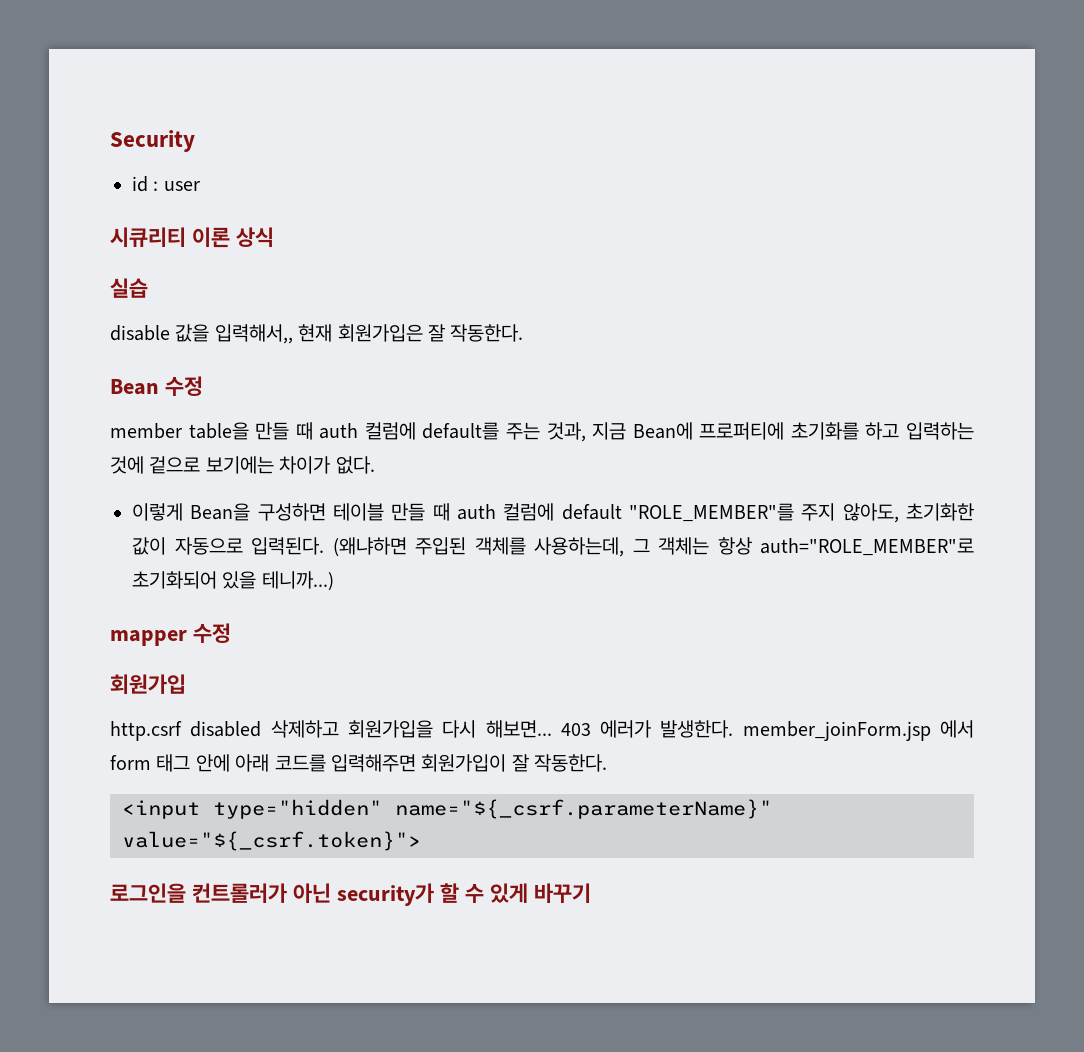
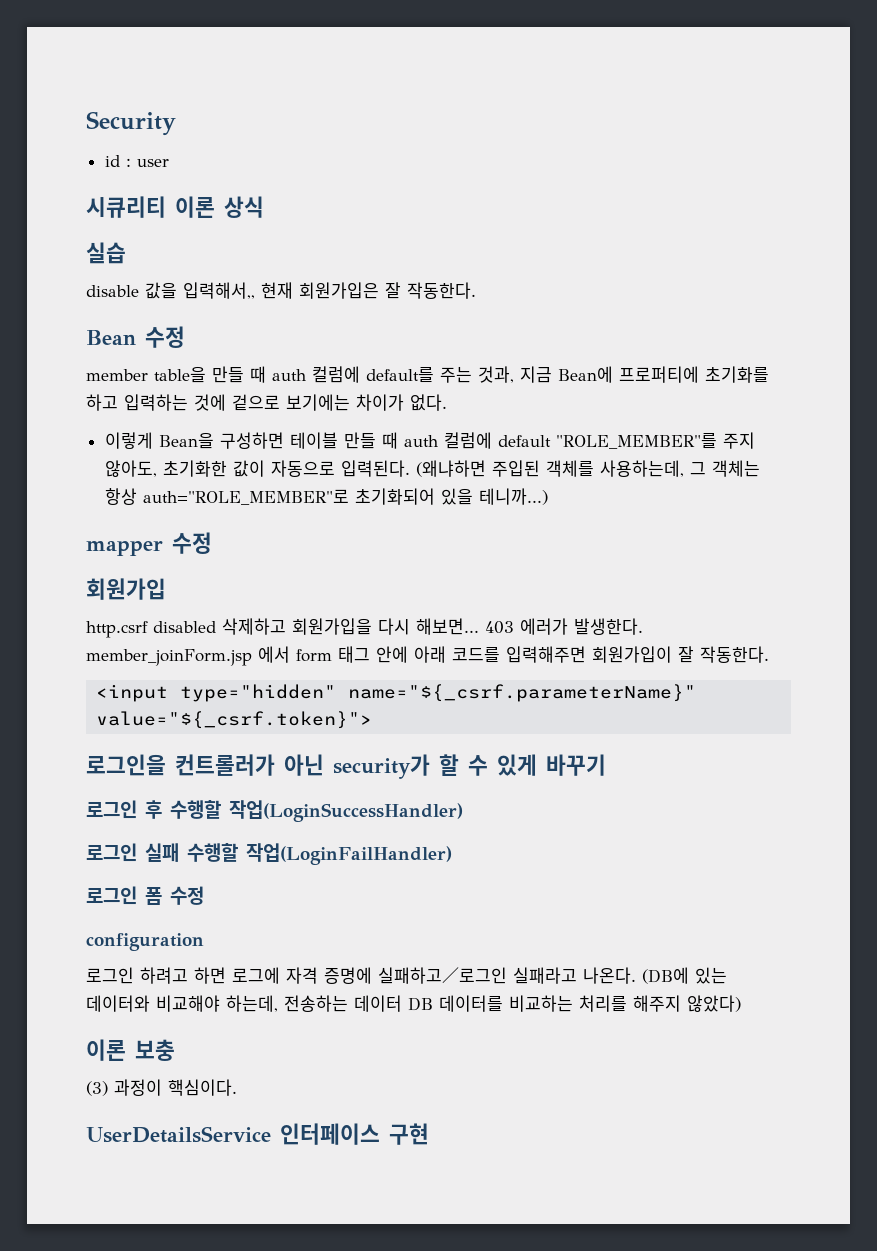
+ 로그인 후 수행할 작업(LoginSuccessHandler)
+ 로그인 실패 수행할 작업(LoginFailHandler)
+ 로그인 폼 수정
+ configuration
+ 로그인 하려고 하면 로그에 자격 증명에 실패하고／로그인 실패라고 나온다. (DB에 있는 데이터와 비교해야 하는데, 전송하는 데이터 DB 데이터를 비교하는 처리를 해주지 않았다)
+ 이론 보충
+ (3) 과정이 핵심이다.
+ UserDetailsService 인터페이스 구현

